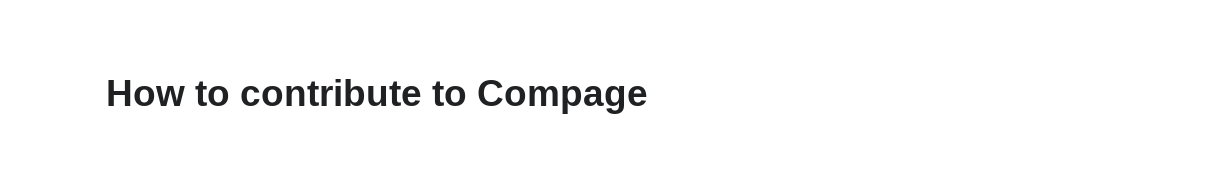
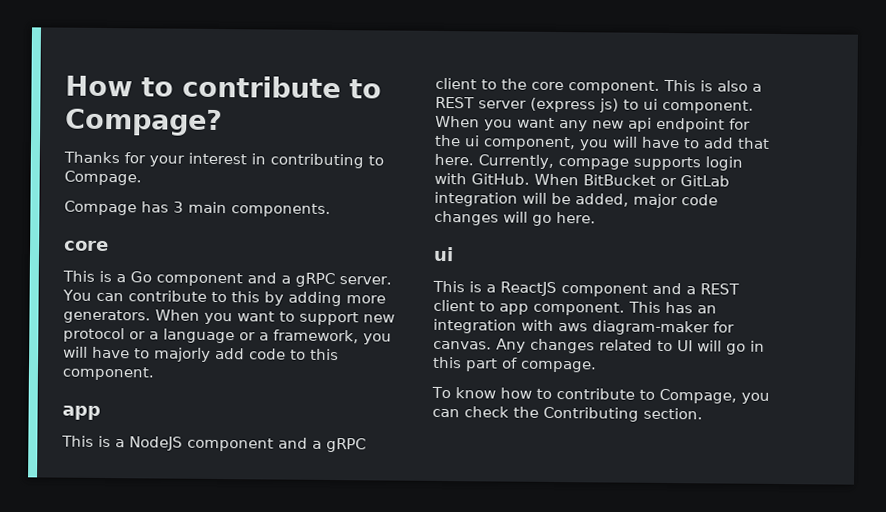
- How to contribute to Compage
+ How to contribute to Compage?
+ Thanks for your interest in contributing to Compage.
+ Compage has 3 main components.
+ core
+ This is a Go component and a gRPC server. You can contribute to this by adding more generators. When you want to support new protocol or a language or a framework, you will have to majorly add code to this component.
+ app
+ This is a NodeJS component and a gRPC client to the core component. This is also a REST server (express js) to ui component. When you want any new api endpoint for the ui component, you will have to add that here. Currently, compage supports login with GitHub. When BitBucket or GitLab integration will be added, major code changes will go here.
+ ui
+ This is a ReactJS component and a REST client to app component. This has an integration with aws diagram-maker for canvas. Any changes related to UI will go in this part of compage.
+ To know how to contribute to Compage, you can check the Contributing section.

